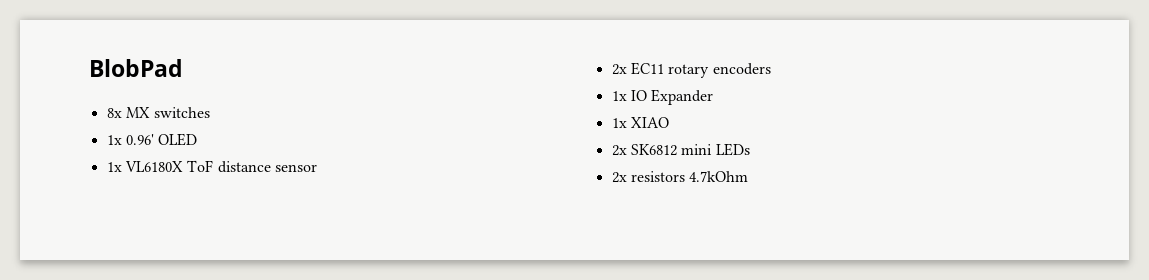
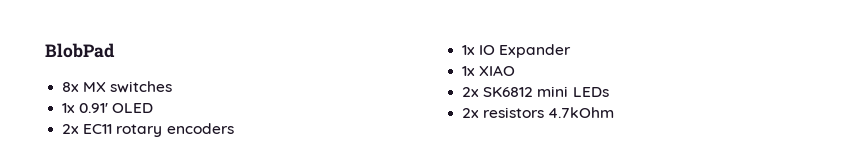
- 1x 0.96' OLED
+ 1x 0.91' OLED
- 1x VL6180X ToF distance sensor

